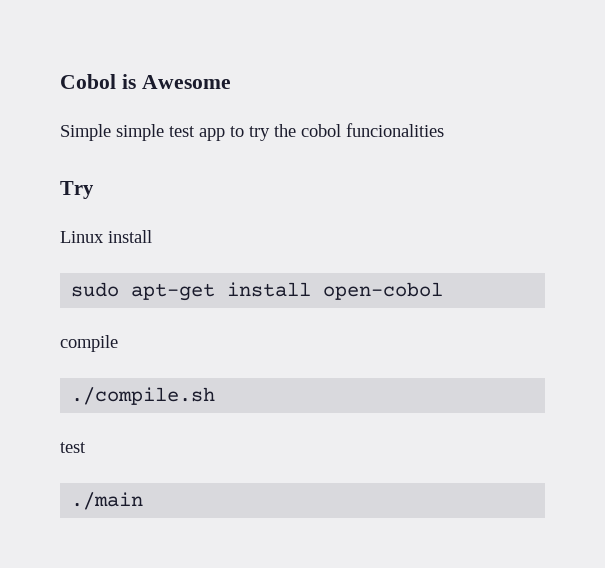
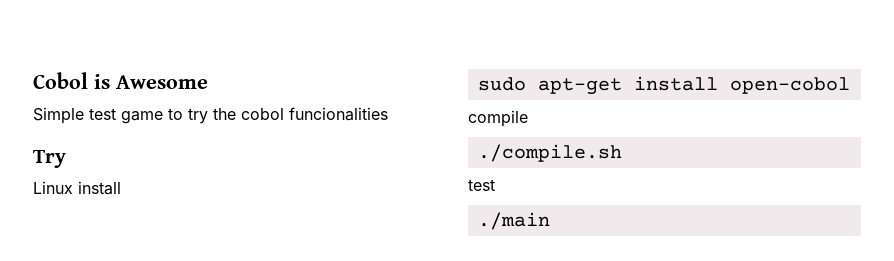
- Simple simple test app to try the cobol funcionalities
+ Simple test game to try the cobol funcionalities

